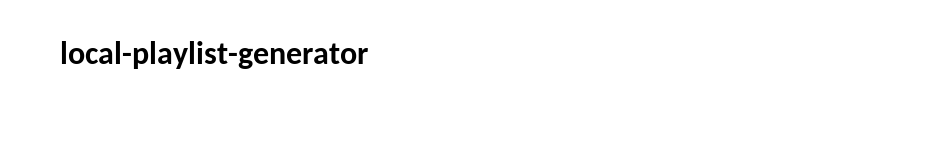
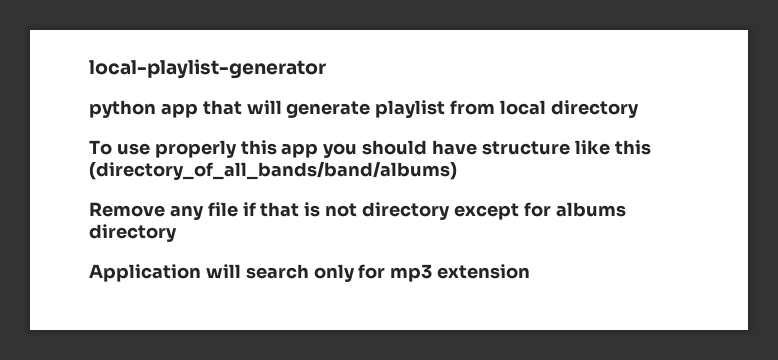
+ python app that will generate playlist from local directory
+ To use properly this app you should have structure like this (directory_of_all_bands/band/albums)
+ Remove any file if that is not directory except for albums directory
+ Application will search only for mp3 extension

